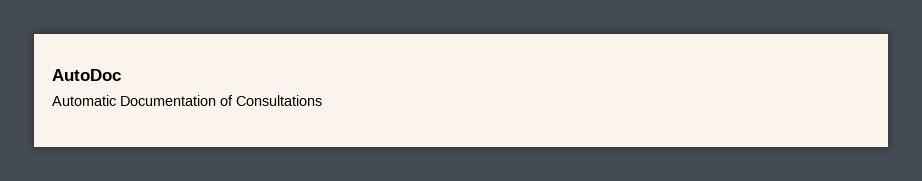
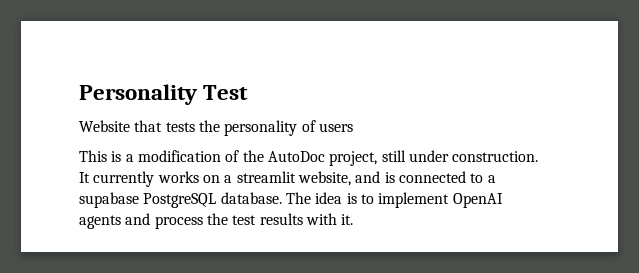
- AutoDoc
- Automatic Documentation of Consultations
+ Personality Test
+ Website that tests the personality of users
+ This is a modification of the AutoDoc project, still under construction. It currently works on a streamlit website, and is connected to a supabase PostgreSQL database. The idea is to implement OpenAI agents and process the test results with it.

